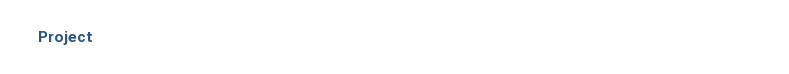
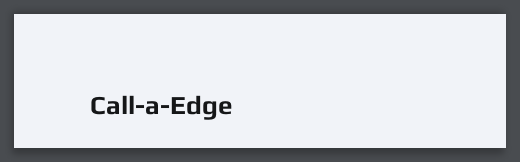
- Project
+ Call-a-Edge

